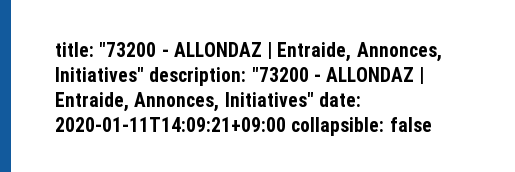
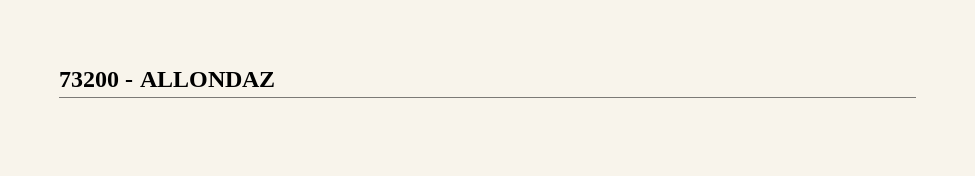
- title: "73200 - ALLONDAZ | Entraide, Annonces, Initiatives" description: "73200 - ALLONDAZ | Entraide, Annonces, Initiatives" date: 2020-01-11T14:09:21+09:00 collapsible: false
+ 73200 - ALLONDAZ

